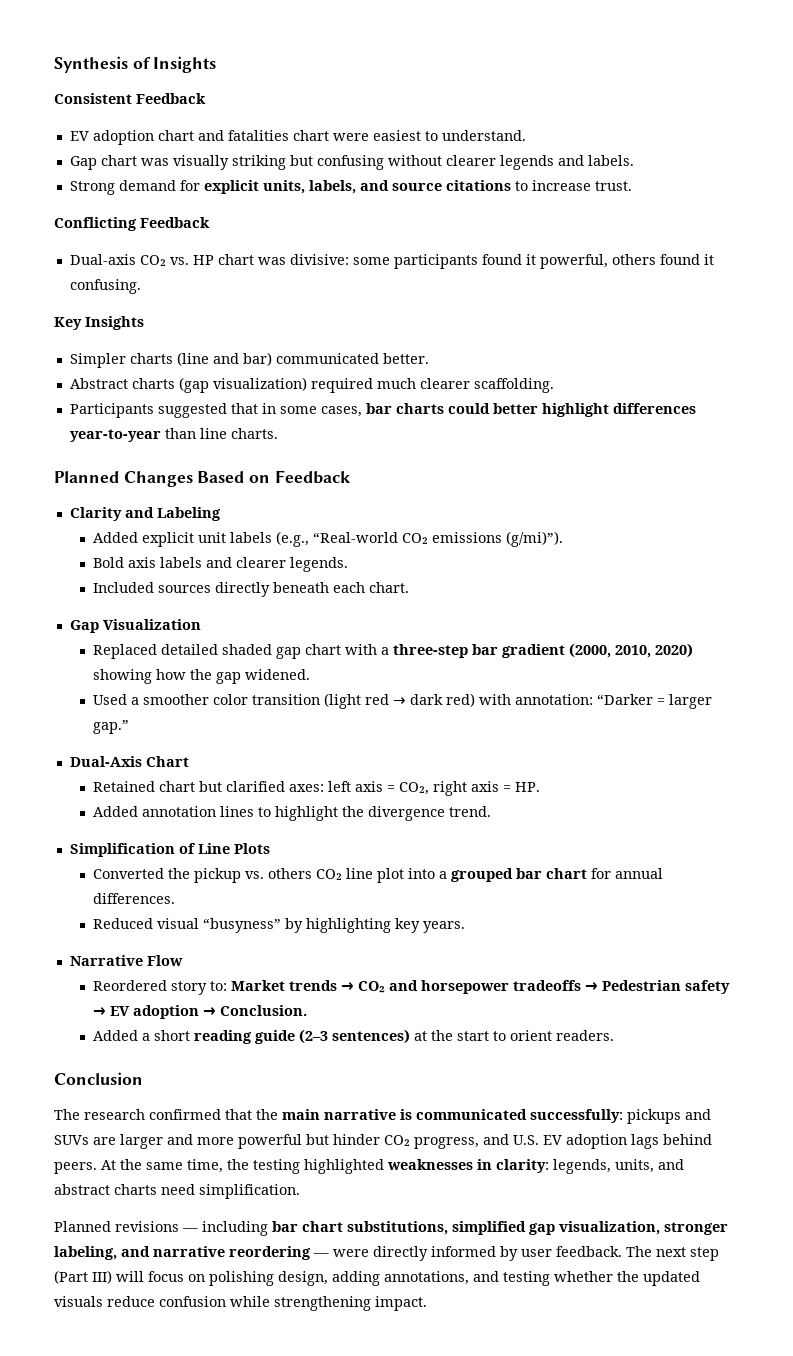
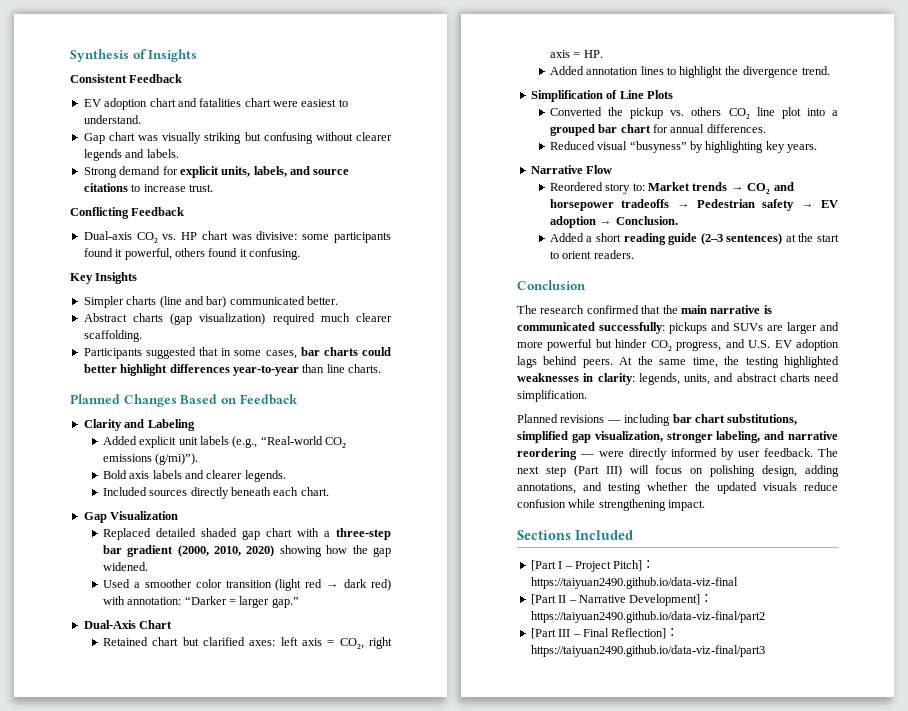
+ Sections Included
+ [Part I – Project Pitch]：https://taiyuan2490.github.io/data-viz-final
+ [Part II – Narrative Development]：https://taiyuan2490.github.io/data-viz-final/part2
+ [Part III – Final Reflection]：https://taiyuan2490.github.io/data-viz-final/part3

